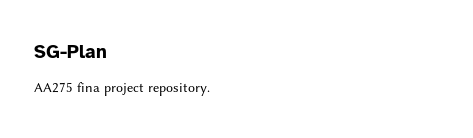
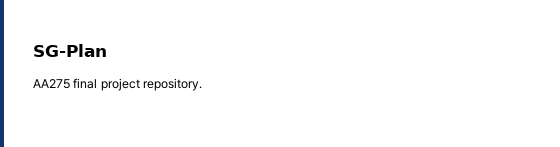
- AA275 fina project repository.
+ AA275 final project repository.

